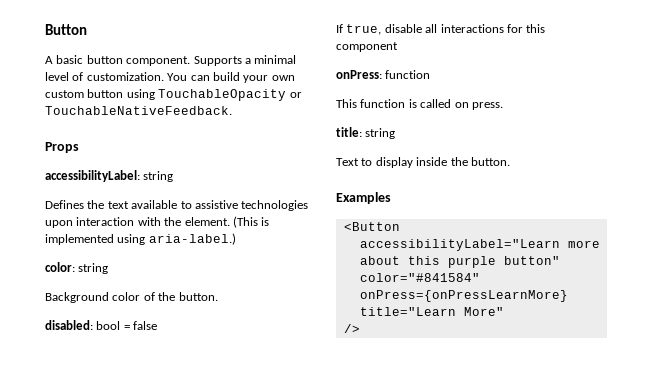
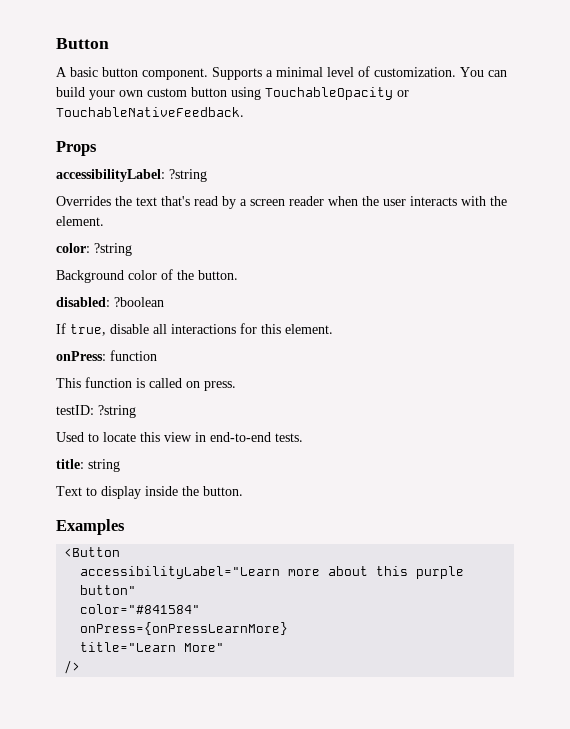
- accessibilityLabel: string
- Defines the text available to assistive technologies upon interaction with the element. (This is implemented using aria-label.)
+ accessibilityLabel: ?string
+ Overrides the text that's read by a screen reader when the user interacts with the element.
- color: string
+ color: ?string
- disabled: bool = false
+ disabled: ?boolean
- If true, disable all interactions for this component
+ If true, disable all interactions for this element.
+ testID: ?string
+ Used to locate this view in end-to-end tests.

